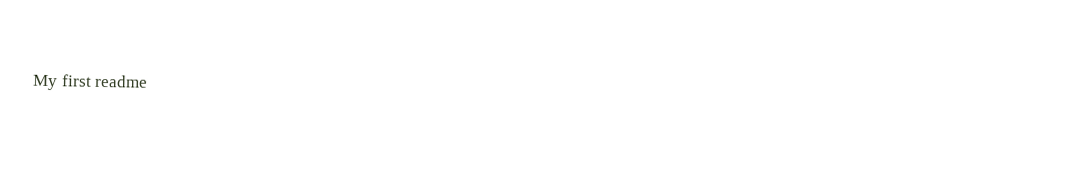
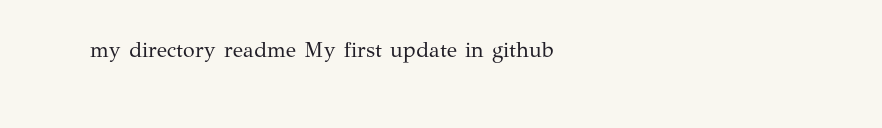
- My first readme
+ my directory readme My first update in github

